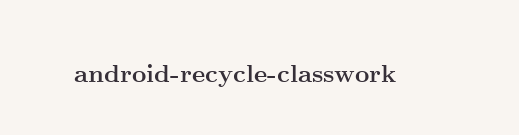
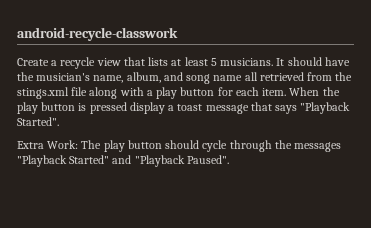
+ Create a recycle view that lists at least 5 musicians. It should have the musician's name, album, and song name all retrieved from the stings.xml file along with a play button for each item. When the play button is pressed display a toast message that says "Playback Started".
+ Extra Work: The play button should cycle through the messages "Playback Started" and "Playback Paused".

